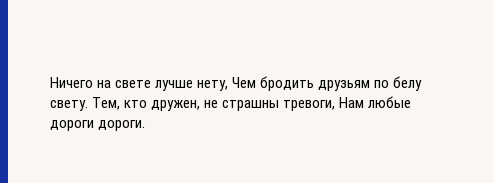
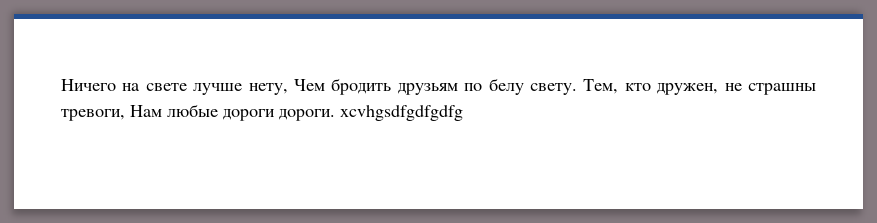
- Тем, кто дружен, не страшны тревоги, Нам любые дороги дороги.
+ Тем, кто дружен, не страшны тревоги, Нам любые дороги дороги. xcvhgsdfgdfgdfg

